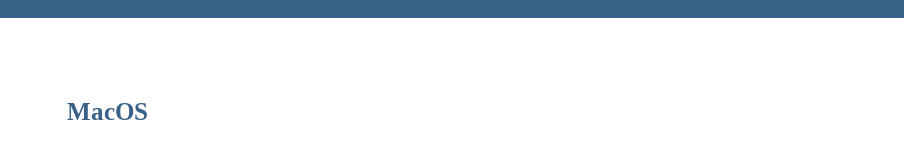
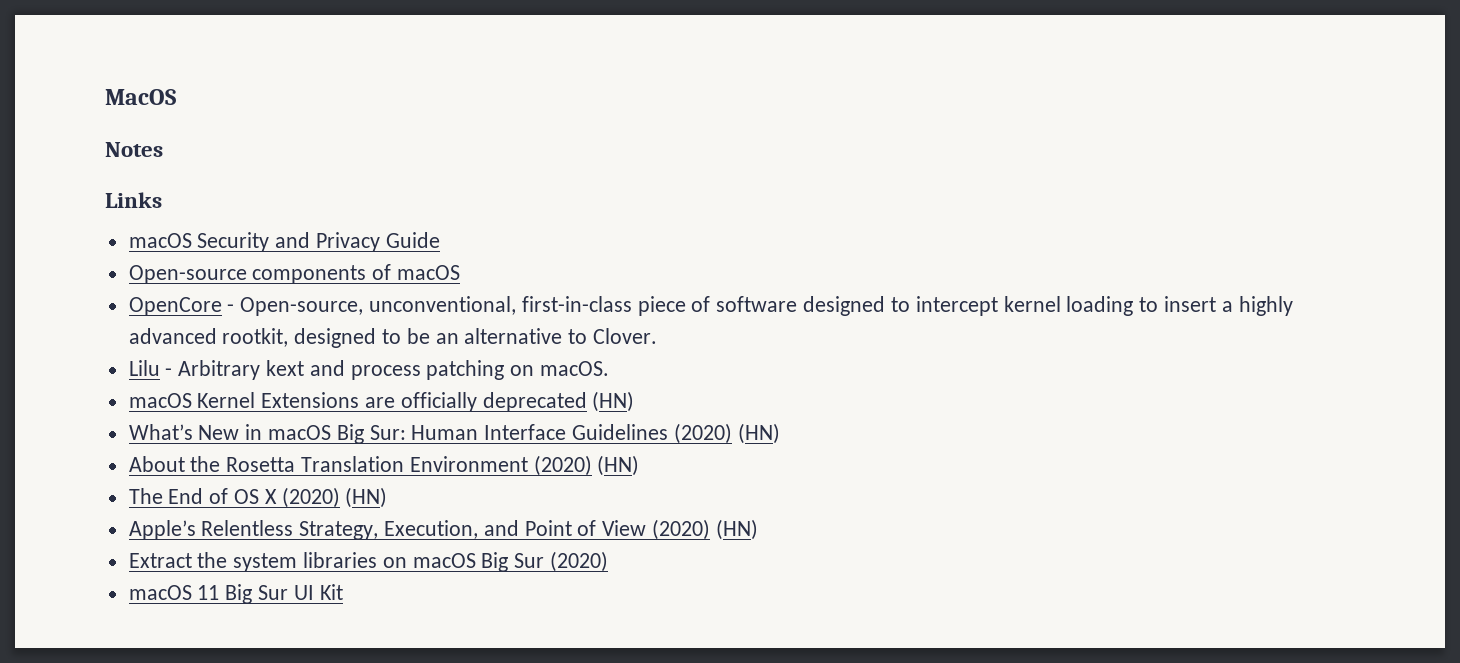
+ Notes
+ Links
+ macOS Security and Privacy Guide
+ Open-source components of macOS
+ OpenCore - Open-source, unconventional, first-in-class piece of software designed to intercept kernel loading to insert a highly advanced rootkit, designed to be an alternative to Clover.
+ Lilu - Arbitrary kext and process patching on macOS.
+ macOS Kernel Extensions are officially deprecated (HN)
+ What’s New in macOS Big Sur: Human Interface Guidelines (2020) (HN)
+ About the Rosetta Translation Environment (2020) (HN)
+ The End of OS X (2020) (HN)
+ Apple’s Relentless Strategy, Execution, and Point of View (2020) (HN)
+ Extract the system libraries on macOS Big Sur (2020)
+ macOS 11 Big Sur UI Kit

